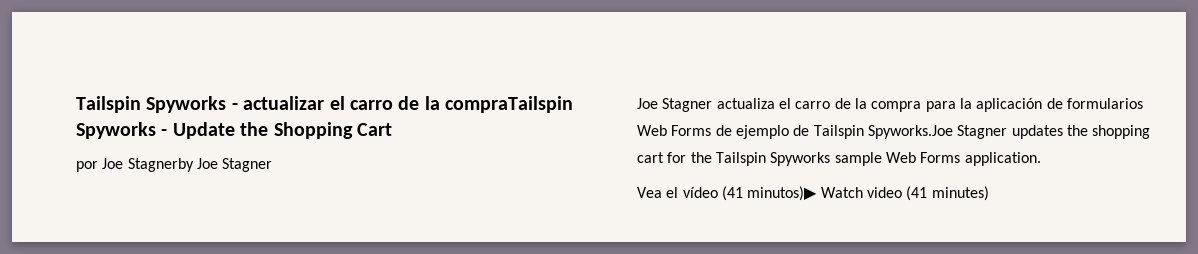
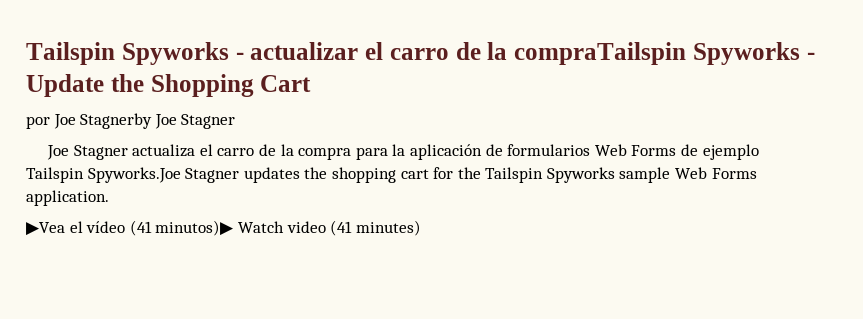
- Joe Stagner actualiza el carro de la compra para la aplicación de formularios Web Forms de ejemplo de Tailspin Spyworks.Joe Stagner updates the shopping cart for the Tailspin Spyworks sample Web Forms application.
+ Joe Stagner actualiza el carro de la compra para la aplicación de formularios Web Forms de ejemplo Tailspin Spyworks.Joe Stagner updates the shopping cart for the Tailspin Spyworks sample Web Forms application.
- Vea el vídeo (41 minutos)▶ Watch video (41 minutes)
+ ▶Vea el vídeo (41 minutos)▶ Watch video (41 minutes)

